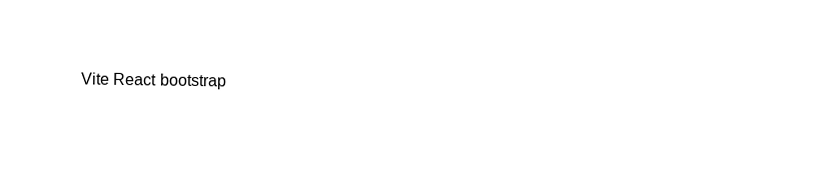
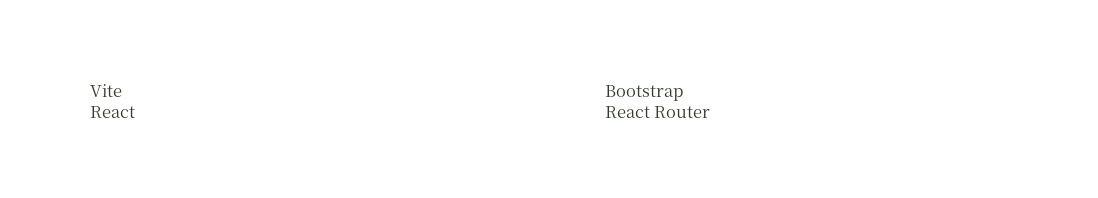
- Vite React bootstrap
+ Vite
+ React
+ Bootstrap
+ React Router

